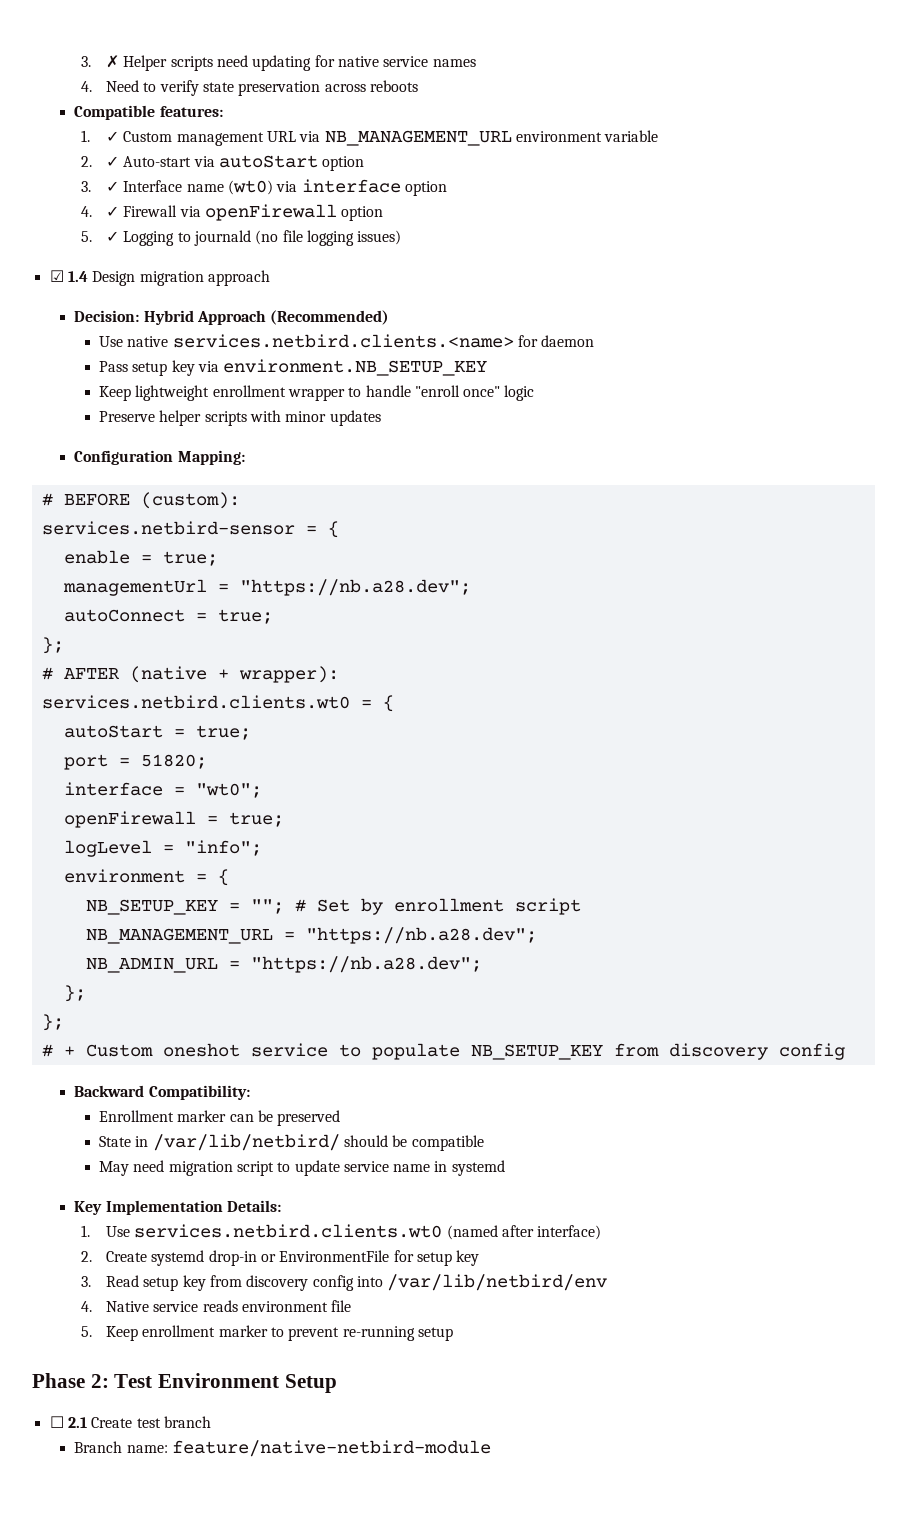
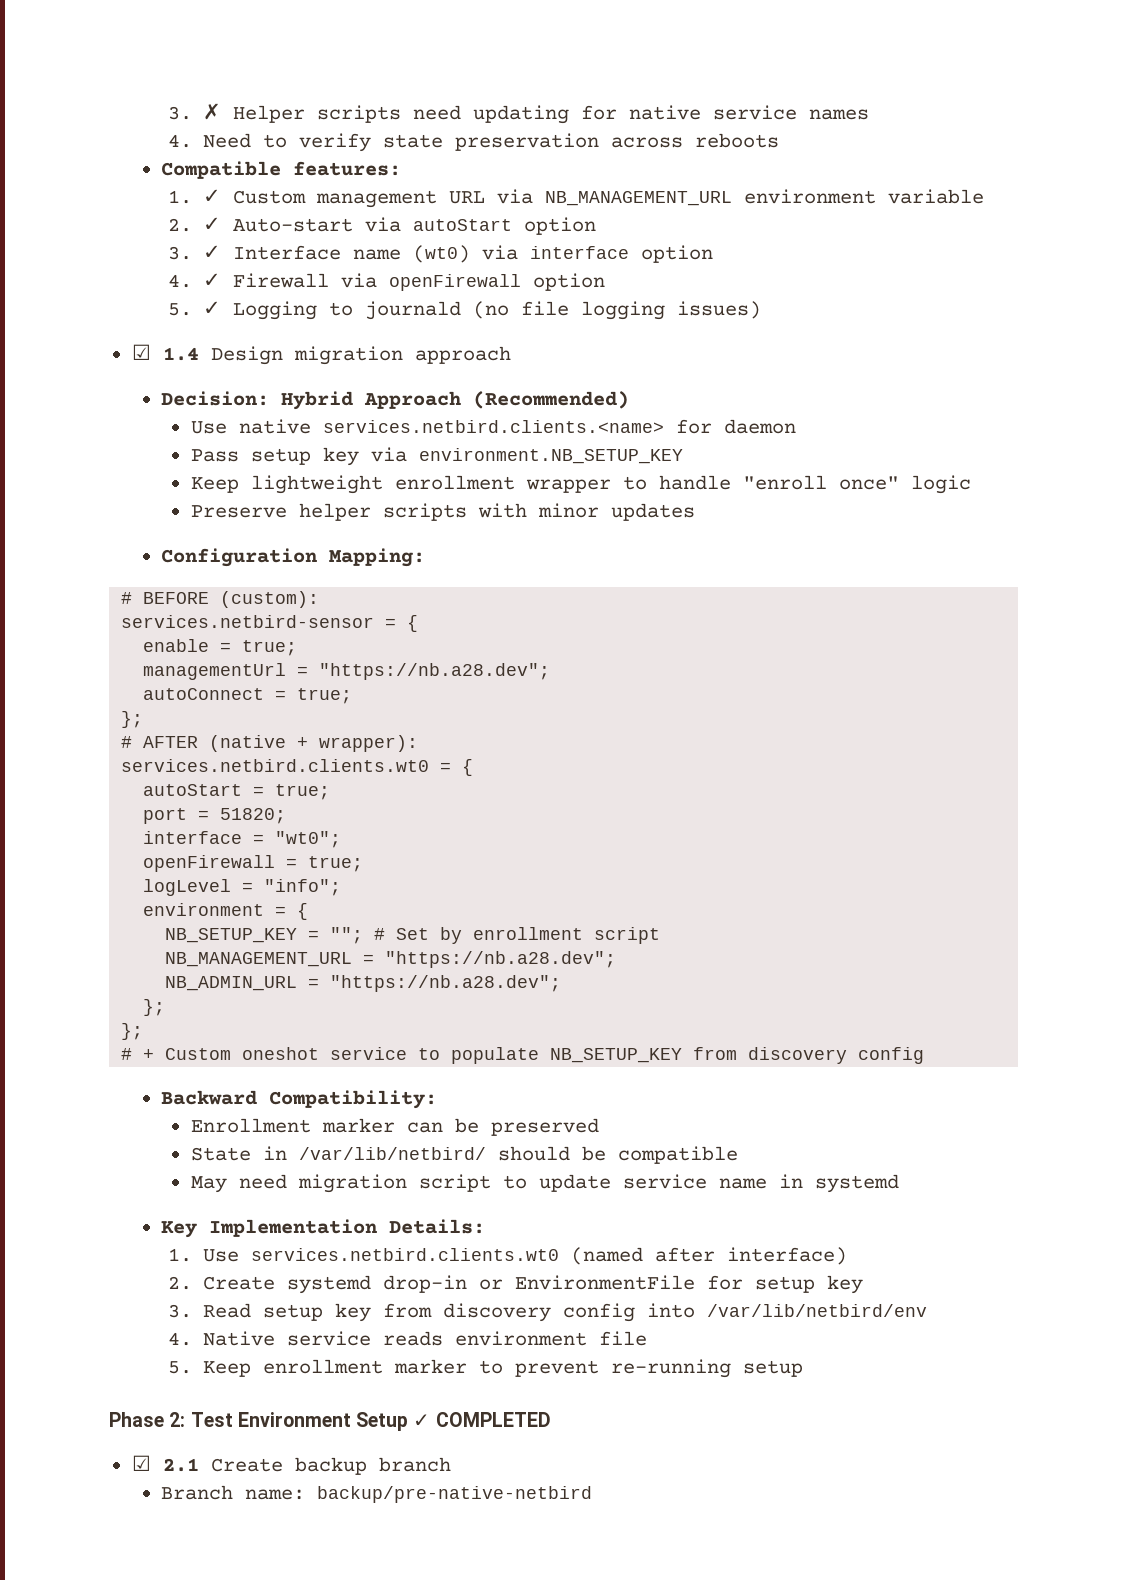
- Phase 2: Test Environment Setup
- ☐ 2.1 Create test branch
+ Phase 2: Test Environment Setup ✓ COMPLETED
+ ☑ 2.1 Create backup branch
- Branch name: feature/native-netbird-module
+ Branch name: backup/pre-native-netbird

